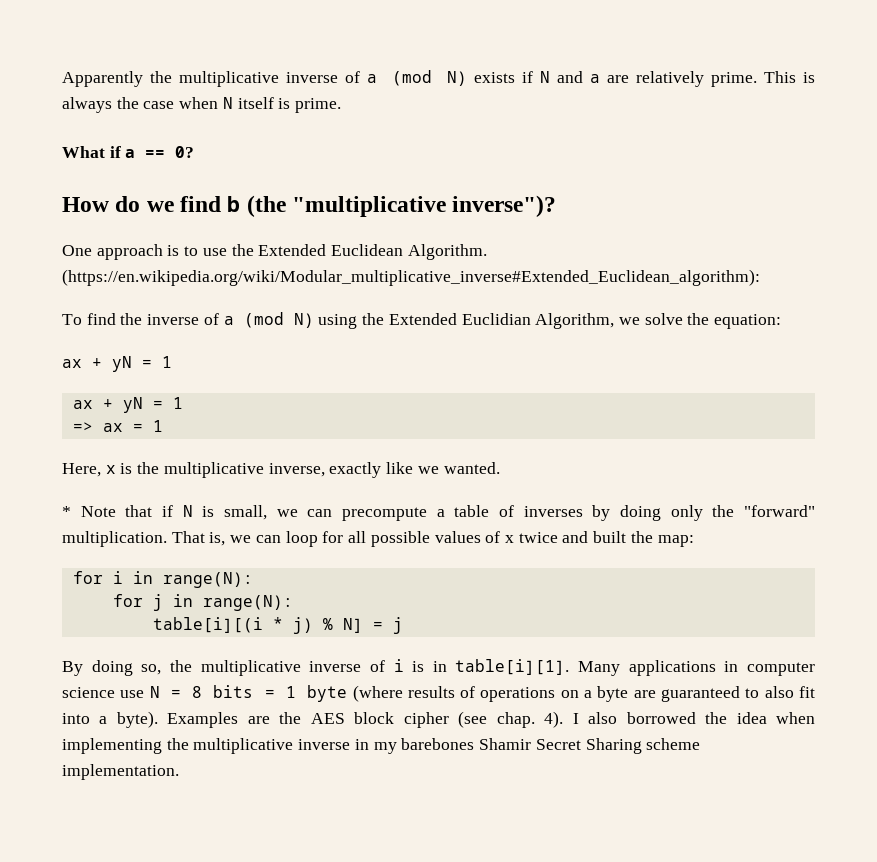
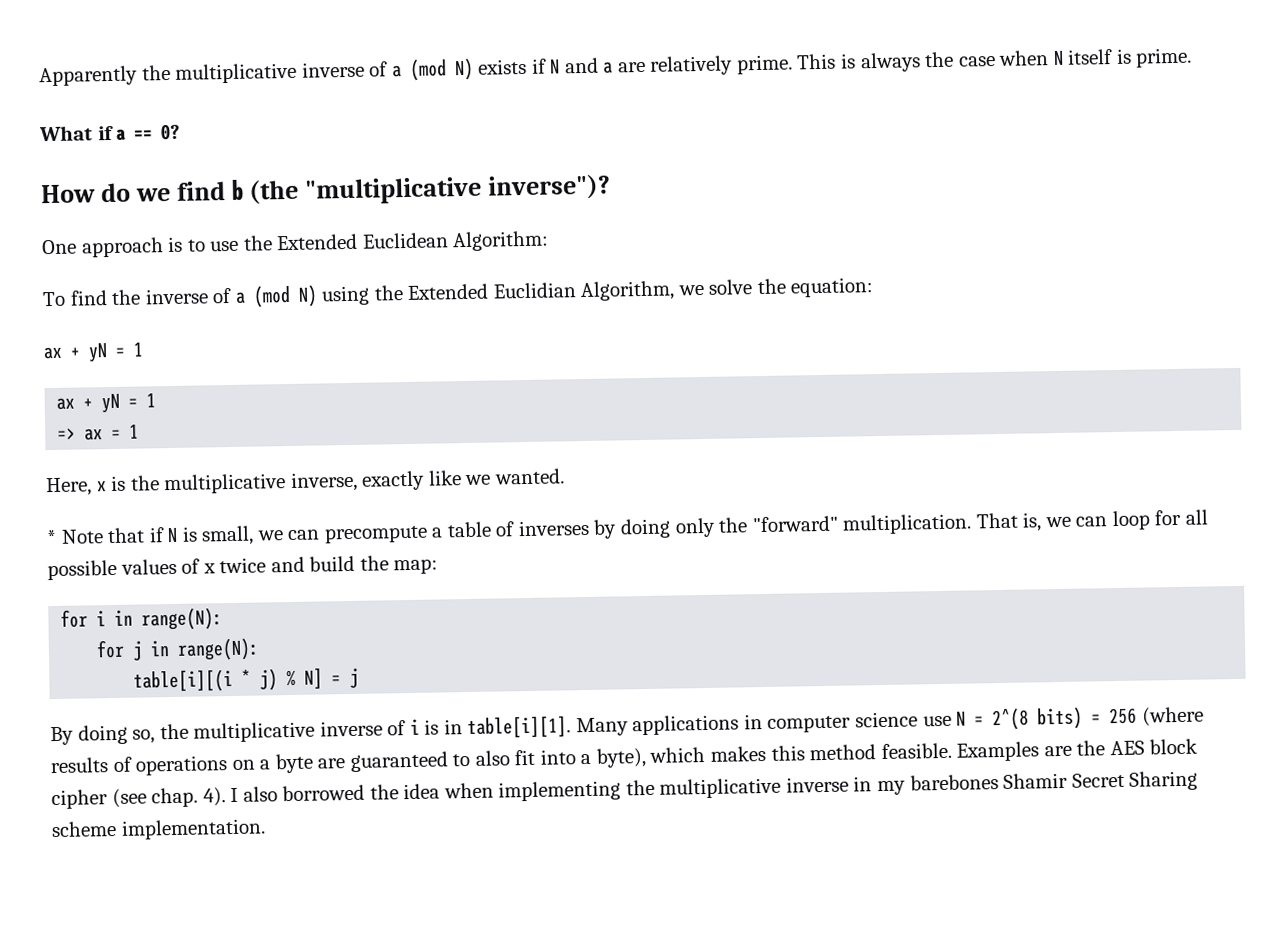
- One approach is to use the Extended Euclidean Algorithm. (https://en.wikipedia.org/wiki/Modular_multiplicative_inverse#Extended_Euclidean_algorithm):
+ One approach is to use the Extended Euclidean Algorithm:
- That is, we can loop for all possible values of x twice and built the map:
+ That is, we can loop for all possible values of x twice and build the map:
- Many applications in computer science use N = 8 bits = 1 byte (where results of operations on a byte are guaranteed to also fit into a byte).
+ Many applications in computer science use N = 2^(8 bits) = 256 (where results of operations on a byte are guaranteed to also fit into a byte), which makes this method feasible.

